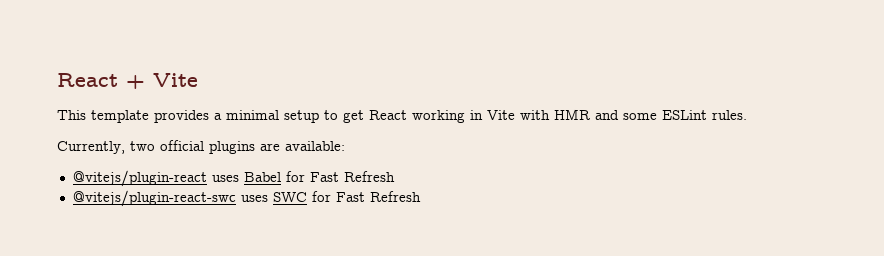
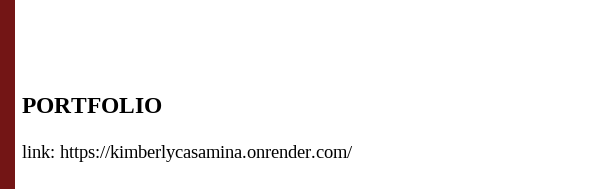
- React + Vite
- This template provides a minimal setup to get React working in Vite with HMR and some ESLint rules.
- Currently, two official plugins are available:
- @vitejs/plugin-react uses Babel for Fast Refresh
- @vitejs/plugin-react-swc uses SWC for Fast Refresh
+ PORTFOLIO
+ link: https://kimberlycasamina.onrender.com/

